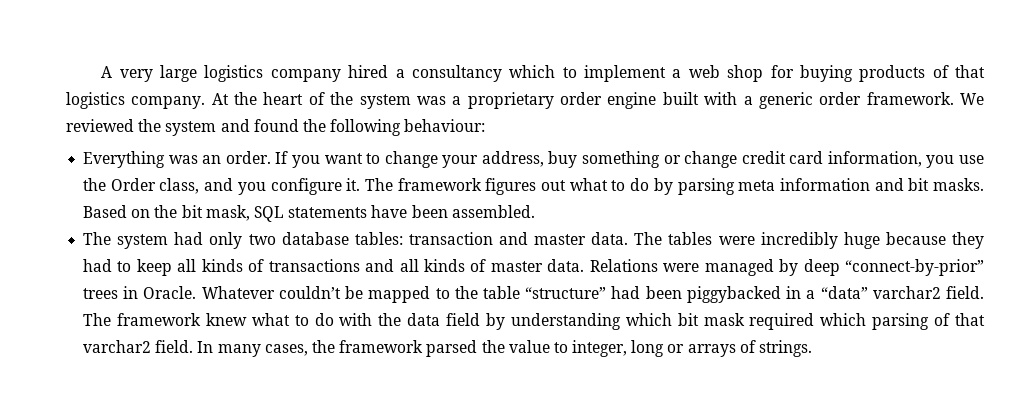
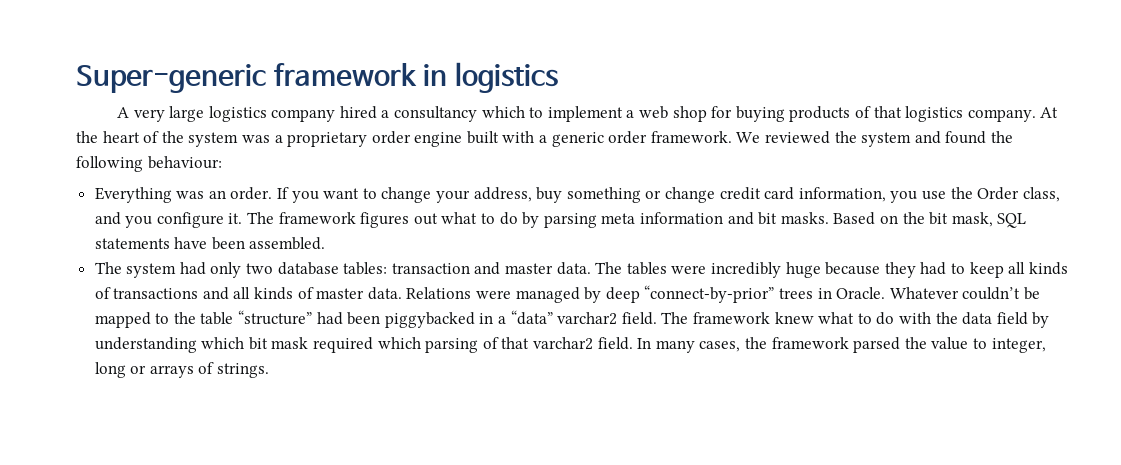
+ Super-generic framework in logistics

